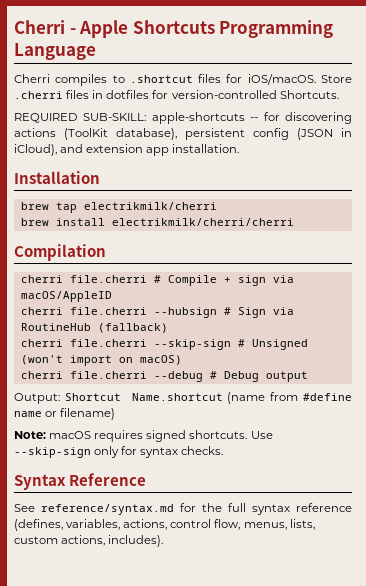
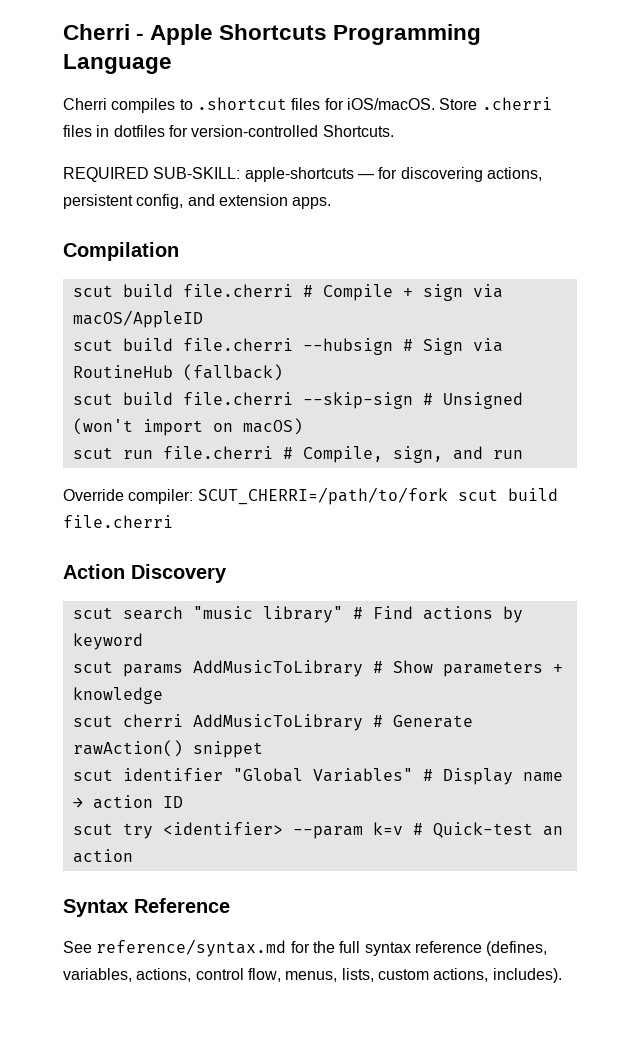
- REQUIRED SUB-SKILL: apple-shortcuts -- for discovering actions (ToolKit database), persistent config (JSON in iCloud), and extension app installation.
- Installation
- brew tap electrikmilk/cherri
- brew install electrikmilk/cherri/cherri
+ REQUIRED SUB-SKILL: apple-shortcuts — for discovering actions, persistent config, and extension apps.
- cherri file.cherri # Compile + sign via macOS/AppleID
+ scut build file.cherri # Compile + sign via macOS/AppleID
- cherri file.cherri --hubsign # Sign via RoutineHub (fallback)
+ scut build file.cherri --hubsign # Sign via RoutineHub (fallback)
- cherri file.cherri --skip-sign # Unsigned (won't import on macOS)
+ scut build file.cherri --skip-sign # Unsigned (won't import on macOS)
- cherri file.cherri --debug # Debug output
- Output: Shortcut Name.shortcut (name from #define name or filename)
- Note: macOS requires signed shortcuts. Use --skip-sign only for syntax checks.
+ scut run file.cherri # Compile, sign, and run
+ Override compiler: SCUT_CHERRI=/path/to/fork scut build file.cherri
+ Action Discovery
+ scut search "music library" # Find actions by keyword
+ scut params AddMusicToLibrary # Show parameters + knowledge
+ scut cherri AddMusicToLibrary # Generate rawAction() snippet
+ scut identifier "Global Variables" # Display name → action ID
+ scut try <identifier> --param k=v # Quick-test an action

